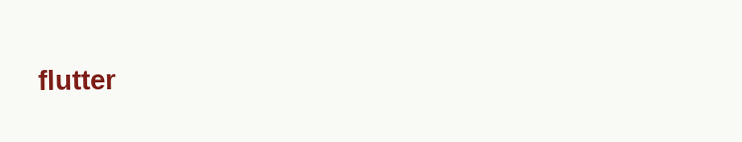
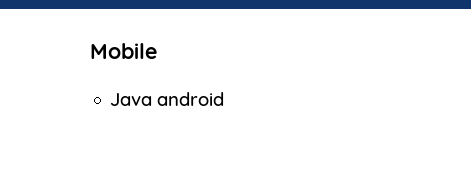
- flutter
+ Mobile
+ Java android

